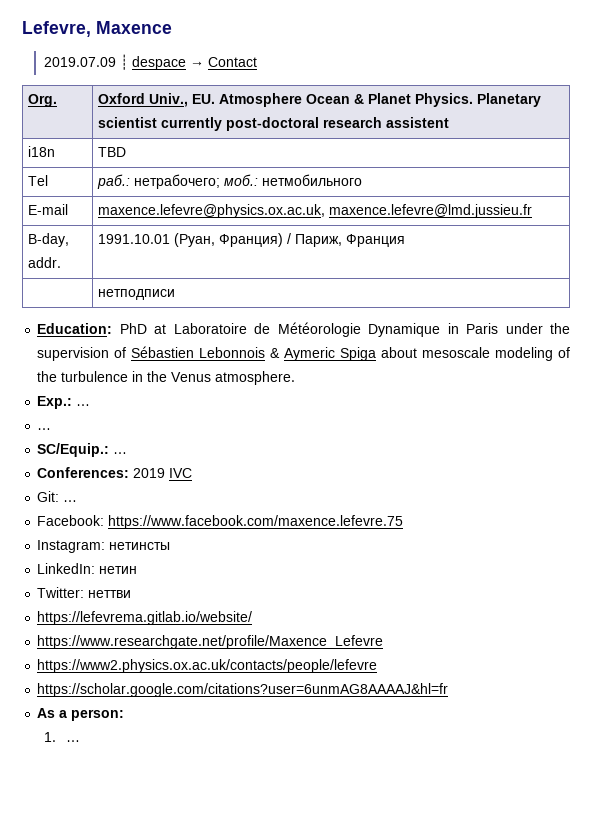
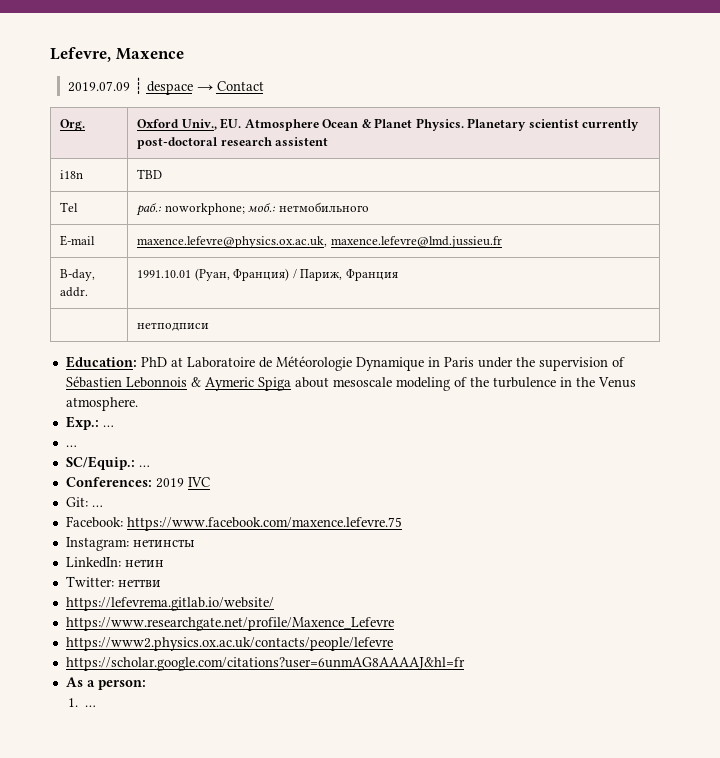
- Tel | раб.: нетрабочего; моб.: нетмобильного
+ Tel | раб.: noworkphone; моб.: нетмобильного

